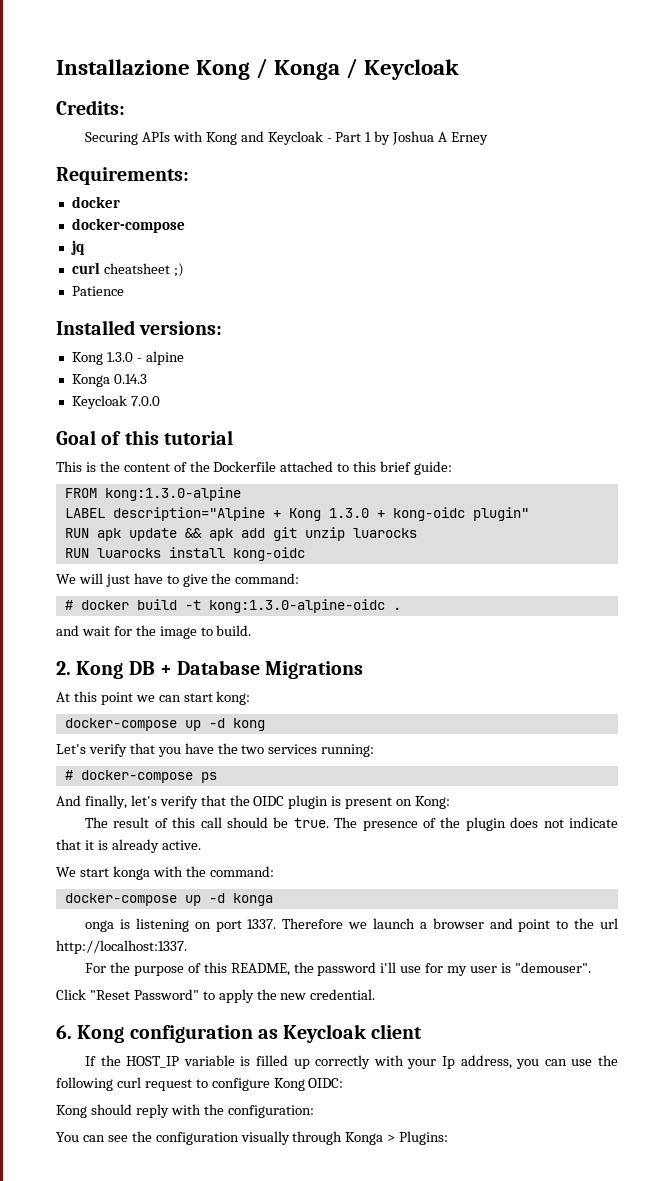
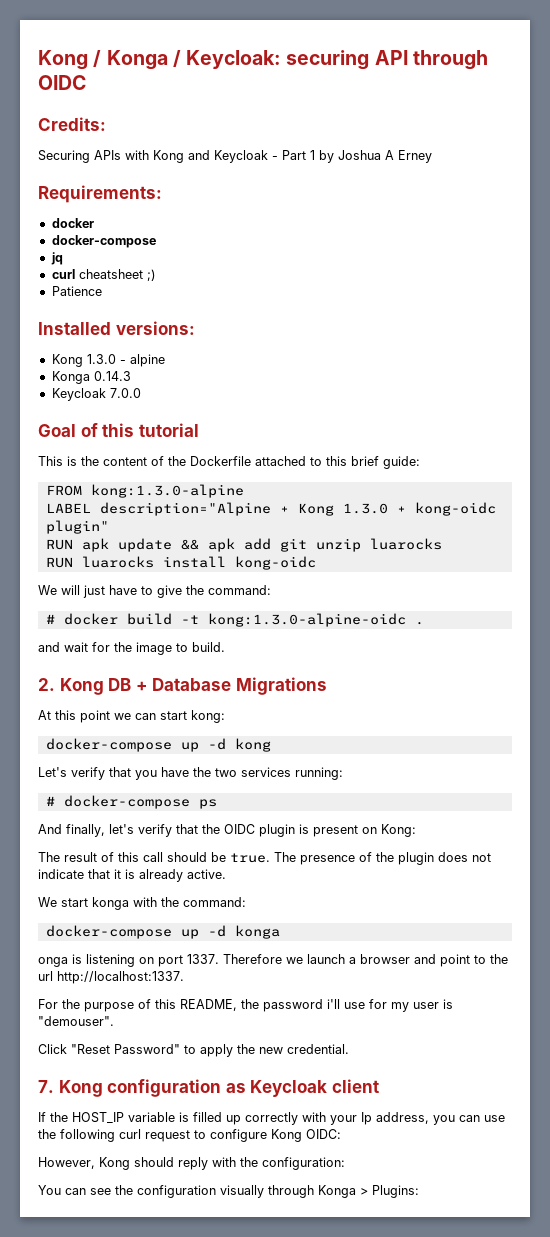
- Installazione Kong / Konga / Keycloak
+ Kong / Konga / Keycloak: securing API through OIDC
- 6. Kong configuration as Keycloak client
+ 7. Kong configuration as Keycloak client
- Kong should reply with the configuration:
+ However, Kong should reply with the configuration:

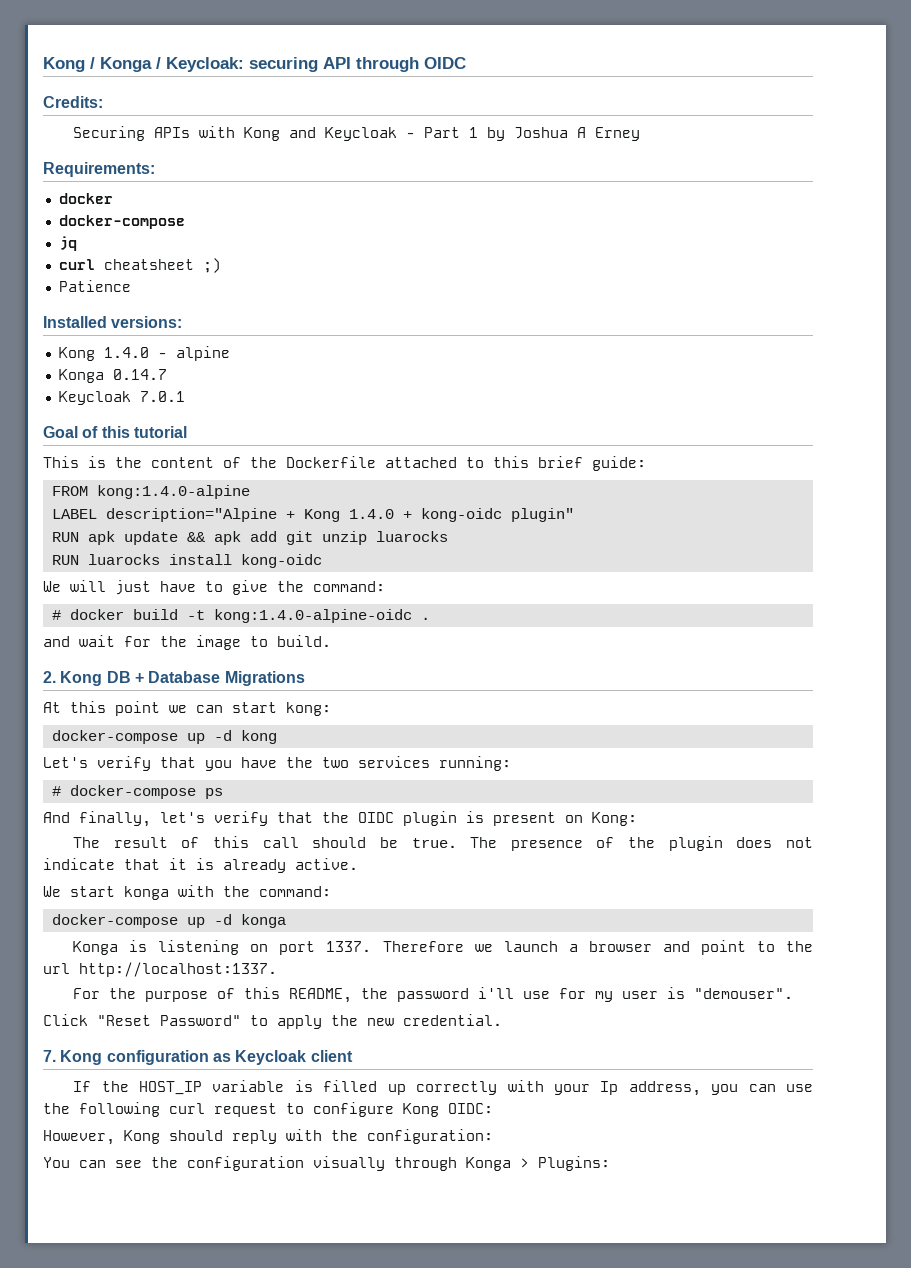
- Kong 1.3.0 - alpine
+ Kong 1.4.0 - alpine
- Konga 0.14.3
- Keycloak 7.0.0
+ Konga 0.14.7
+ Keycloak 7.0.1
- FROM kong:1.3.0-alpine
+ FROM kong:1.4.0-alpine
- LABEL description="Alpine + Kong 1.3.0 + kong-oidc plugin"
+ LABEL description="Alpine + Kong 1.4.0 + kong-oidc plugin"
- # docker build -t kong:1.3.0-alpine-oidc .
+ # docker build -t kong:1.4.0-alpine-oidc .
- onga is listening on port 1337.
+ Konga is listening on port 1337.

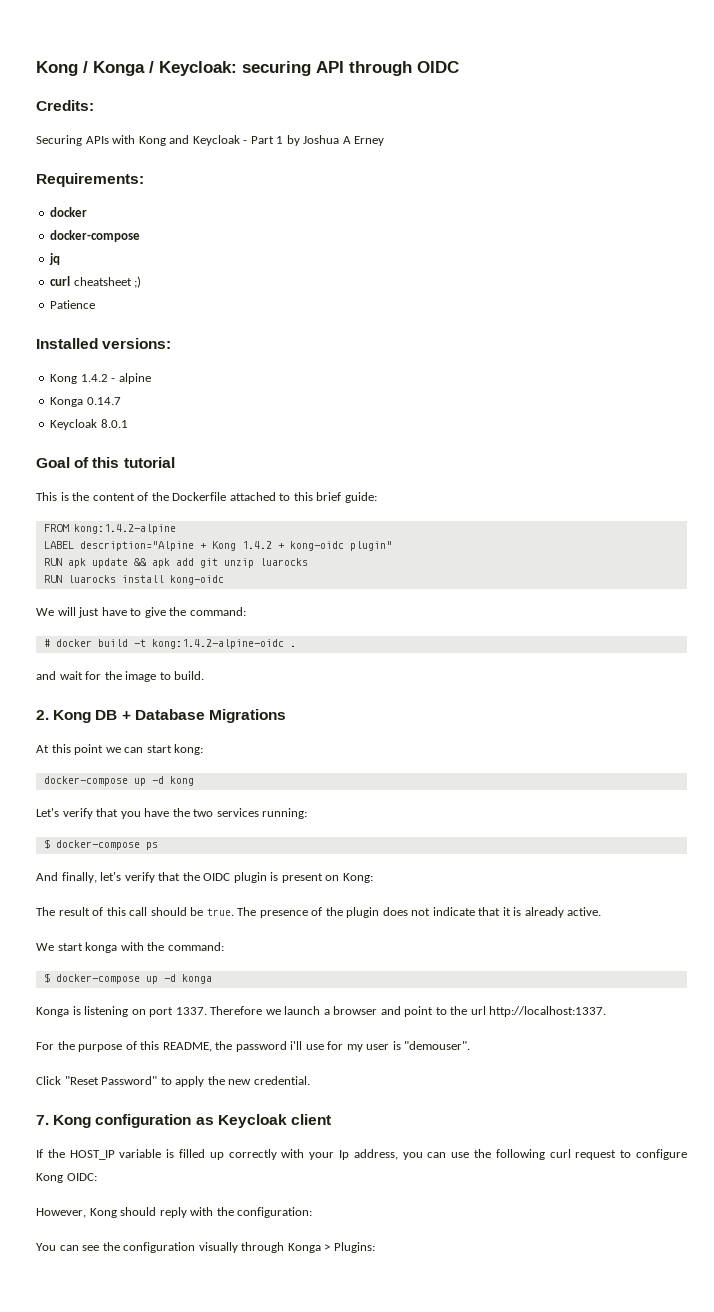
- Kong 1.4.0 - alpine
+ Kong 1.4.2 - alpine
- Keycloak 7.0.1
+ Keycloak 8.0.1
- FROM kong:1.4.0-alpine
+ FROM kong:1.4.2-alpine
- LABEL description="Alpine + Kong 1.4.0 + kong-oidc plugin"
+ LABEL description="Alpine + Kong 1.4.2 + kong-oidc plugin"
- # docker build -t kong:1.4.0-alpine-oidc .
+ # docker build -t kong:1.4.2-alpine-oidc .
- # docker-compose ps
+ $ docker-compose ps
- docker-compose up -d konga
+ $ docker-compose up -d konga

